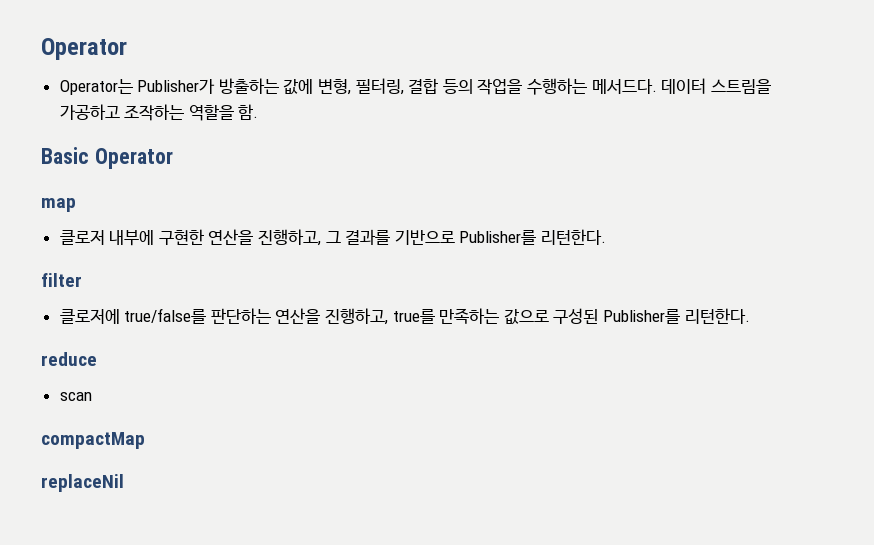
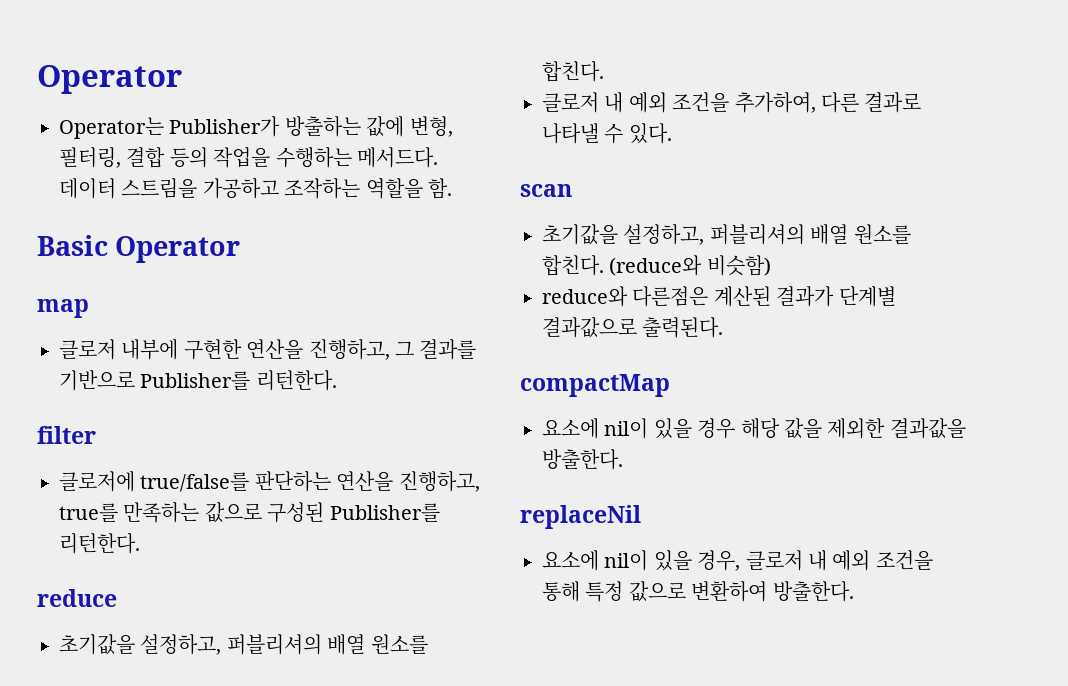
  reduce
+ 초기값을 설정하고, 퍼블리셔의 배열 원소를 합친다.
+ 클로저 내 예외 조건을 추가하여, 다른 결과로 나타낼 수 있다.
  scan
+ 초기값을 설정하고, 퍼블리셔의 배열 원소를 합친다. (reduce와 비슷함)
+ reduce와 다른점은 계산된 결과가 단계별 결과값으로 출력된다.
  compactMap
+ 요소에 nil이 있을 경우 해당 값을 제외한 결과값을 방출한다.
  replaceNil
+ 요소에 nil이 있을 경우, 클로저 내 예외 조건을 통해 특정 값으로 변환하여 방출한다.

